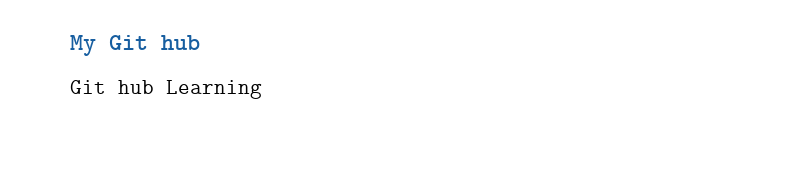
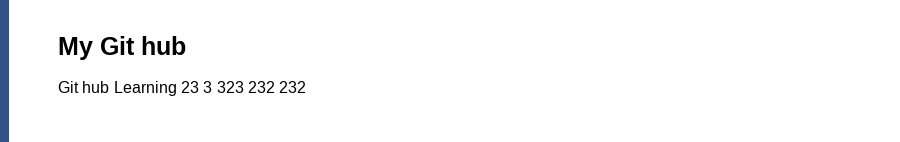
- Git hub Learning
+ Git hub Learning 23 3 323 232 232

